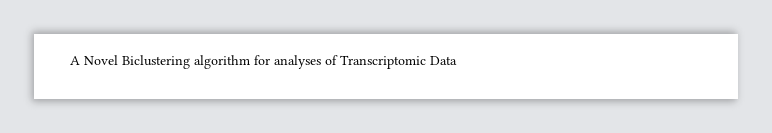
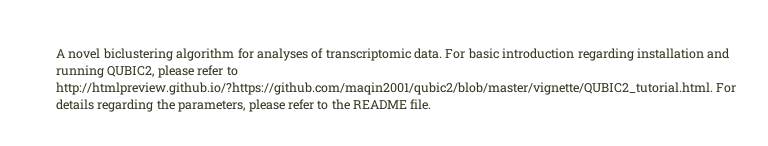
- A Novel Biclustering algorithm for analyses of Transcriptomic Data
+ A novel biclustering algorithm for analyses of transcriptomic data. For basic introduction regarding installation and running QUBIC2, please refer to http://htmlpreview.github.io/?https://github.com/maqin2001/qubic2/blob/master/vignette/QUBIC2_tutorial.html. For details regarding the parameters, please refer to the README file.

